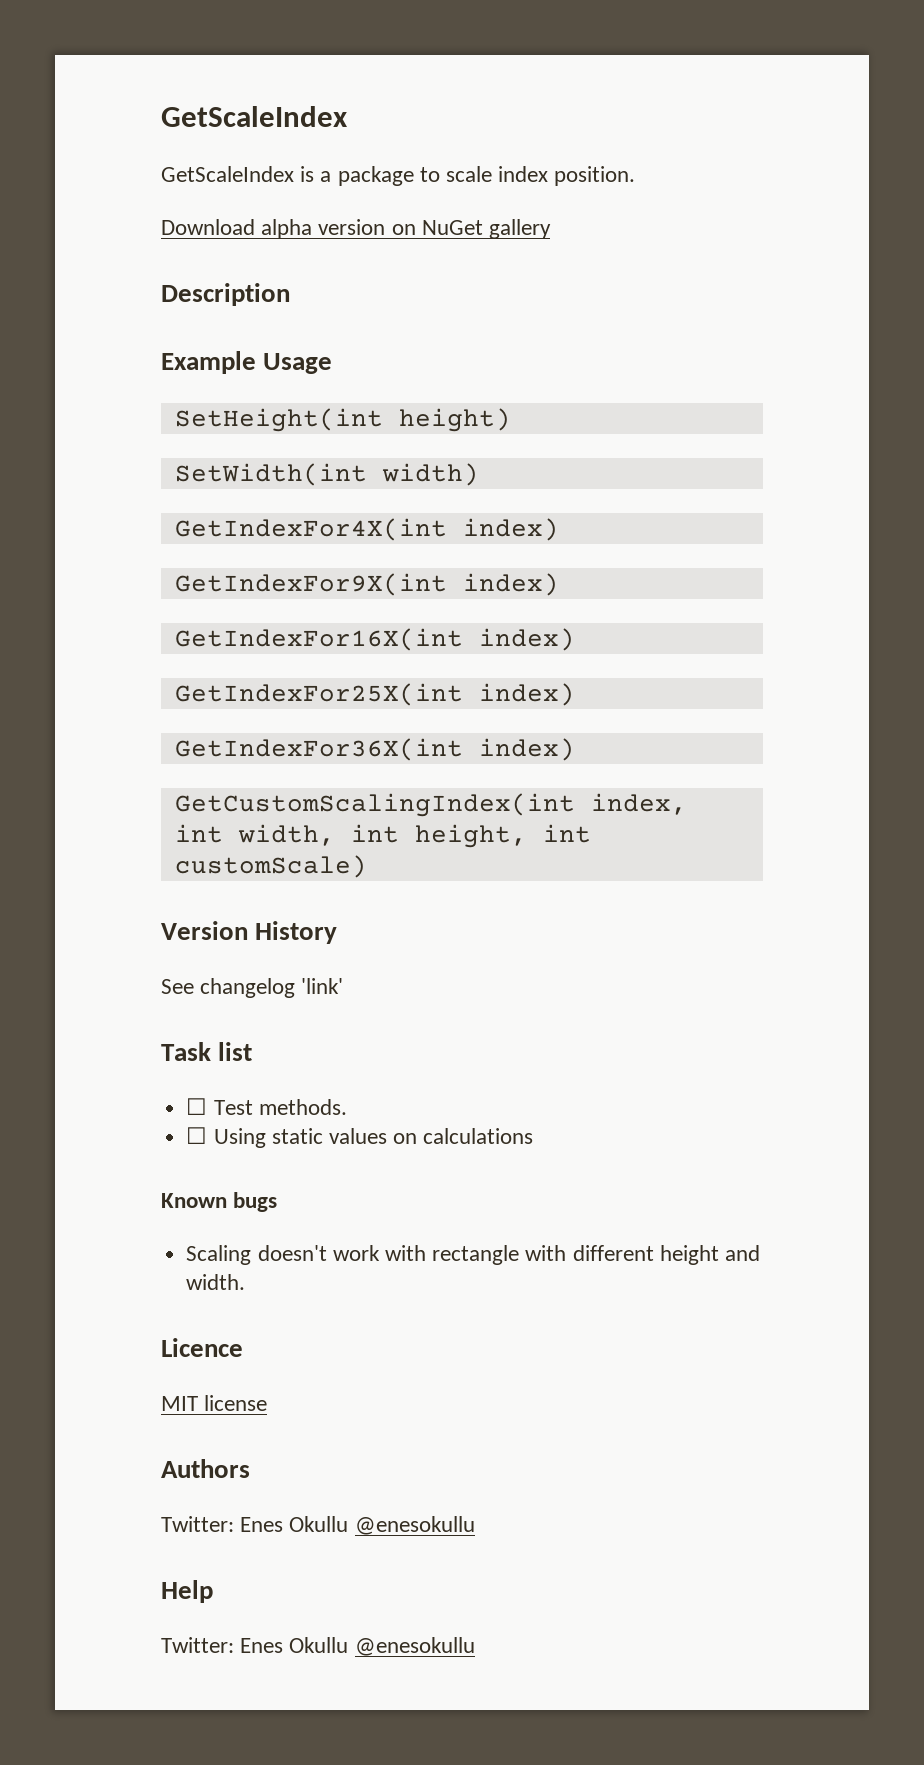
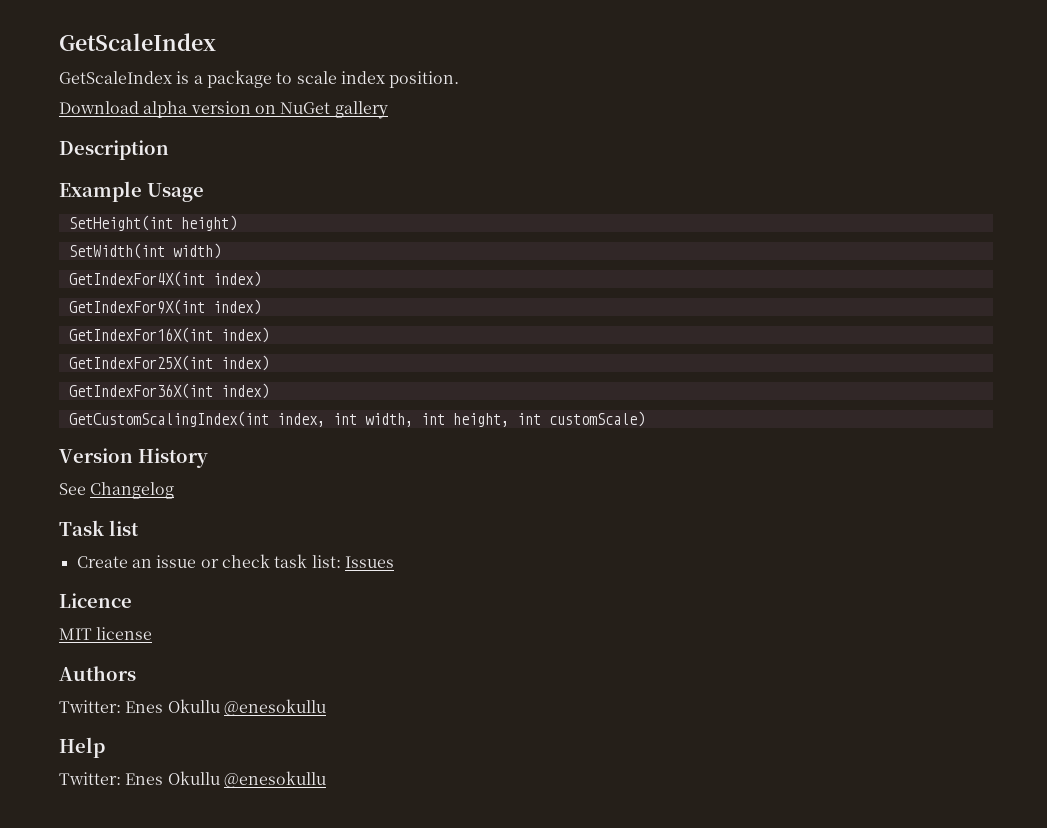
- See changelog 'link'
+ See Changelog
- ☐ Test methods.
- ☐ Using static values on calculations
- Known bugs
- Scaling doesn't work with rectangle with different height and width.
+ Create an issue or check task list: Issues

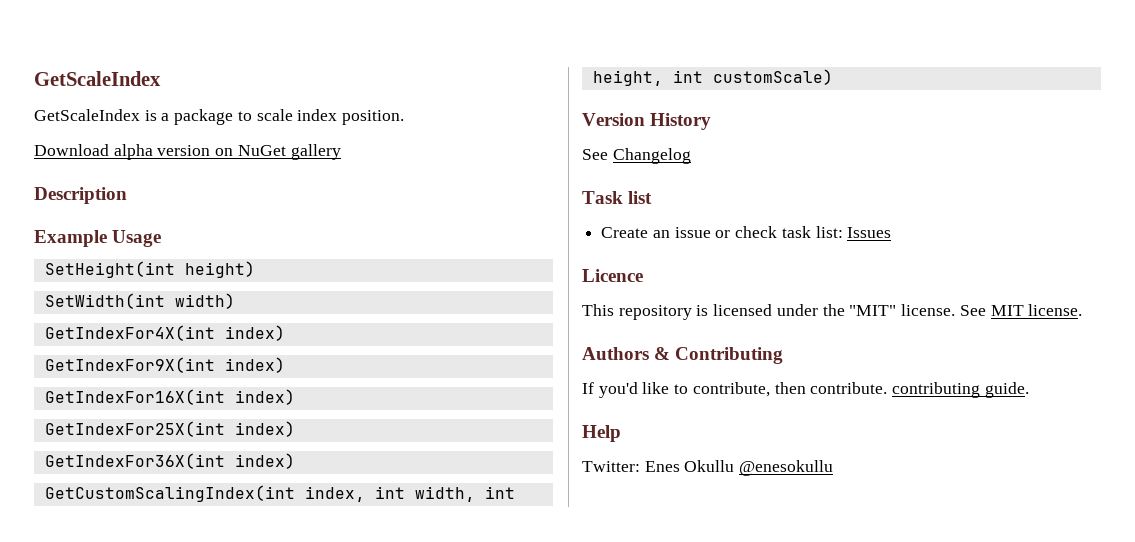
- MIT license
- Authors
- Twitter: Enes Okullu @enesokullu
+ This repository is licensed under the "MIT" license. See MIT license.
+ Authors & Contributing
+ If you'd like to contribute, then contribute. contributing guide.

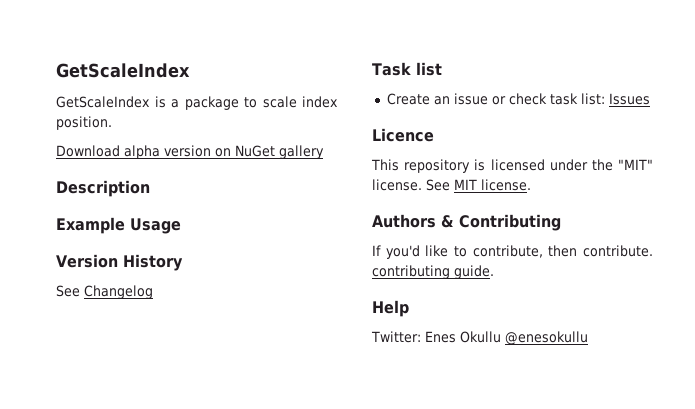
- SetHeight(int height)
- SetWidth(int width)
- GetIndexFor4X(int index)
- GetIndexFor9X(int index)
- GetIndexFor16X(int index)
- GetIndexFor25X(int index)
- GetIndexFor36X(int index)
- GetCustomScalingIndex(int index, int width, int height, int customScale)

